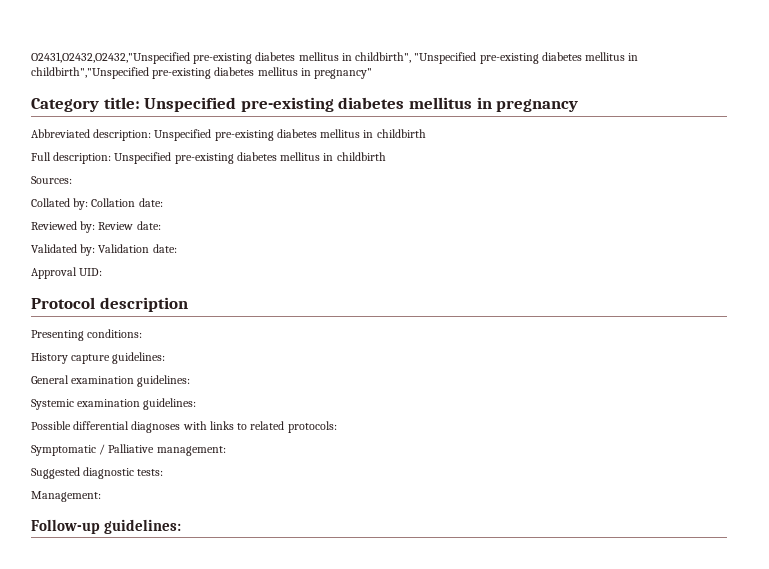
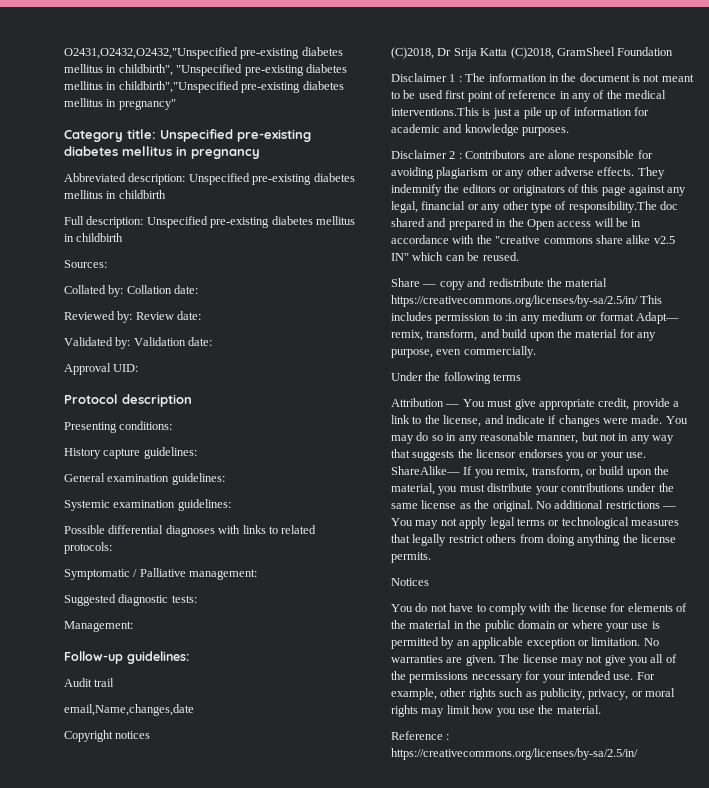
+ Audit trail
+ email,Name,changes,date
+ Copyright notices
+ (C)2018, Dr Srija Katta (C)2018, GramSheel Foundation
+ Disclaimer 1 : The information in the document is not meant to be used first point of reference in any of the medical interventions.This is just a pile up of information for academic and knowledge purposes.
+ Disclaimer 2 : Contributors are alone responsible for avoiding plagiarism or any other adverse effects. They indemnify the editors or originators of this page against any legal, financial or any other type of responsibility.The doc shared and prepared in the Open access will be in accordance with the "creative commons share alike v2.5 IN" which can be reused.
+ Share — copy and redistribute the material https://creativecommons.org/licenses/by-sa/2.5/in/ This includes permission to :in any medium or format Adapt— remix, transform, and build upon the material for any purpose, even commercially.
+ Under the following terms
+ Attribution — You must give appropriate credit, provide a link to the license, and indicate if changes were made. You may do so in any reasonable manner, but not in any way that suggests the licensor endorses you or your use. ShareAlike— If you remix, transform, or build upon the material, you must distribute your contributions under the same license as the original. No additional restrictions — You may not apply legal terms or technological measures that legally restrict others from doing anything the license permits.
+ Notices
+ You do not have to comply with the license for elements of the material in the public domain or where your use is permitted by an applicable exception or limitation. No warranties are given. The license may not give you all of the permissions necessary for your intended use. For example, other rights such as publicity, privacy, or moral rights may limit how you use the material.
+ Reference : https://creativecommons.org/licenses/by-sa/2.5/in/

